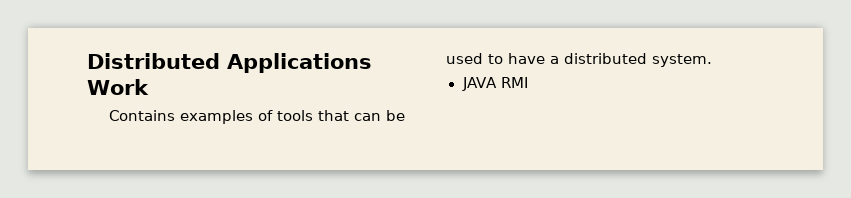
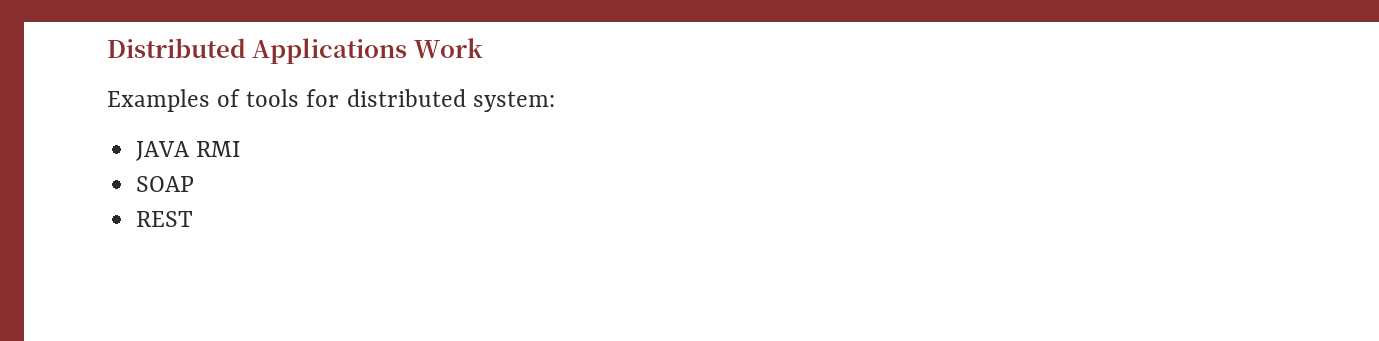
- Contains examples of tools that can be used to have a distributed system.
+ Examples of tools for distributed system:
+ SOAP
+ REST

